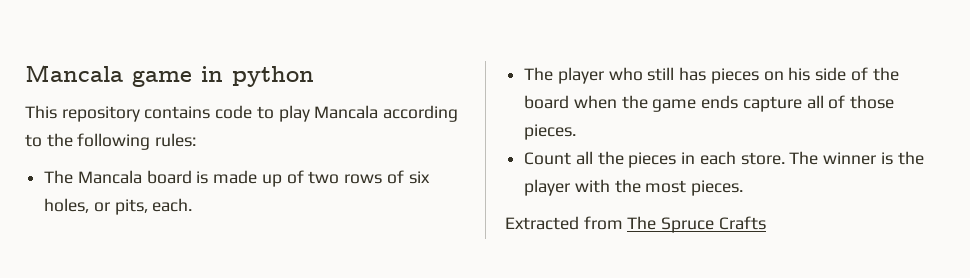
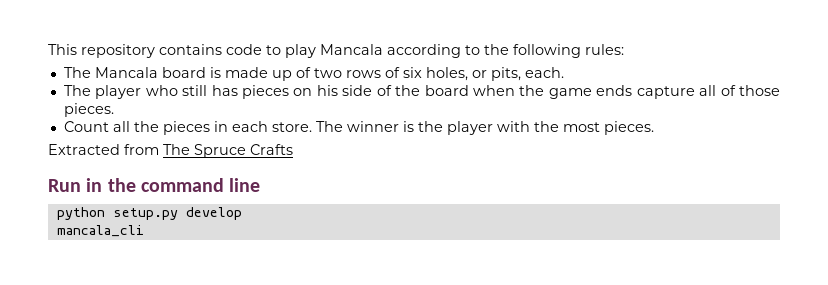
- Mancala game in python
+ Run in the command line
+ python setup.py develop
+ mancala_cli

